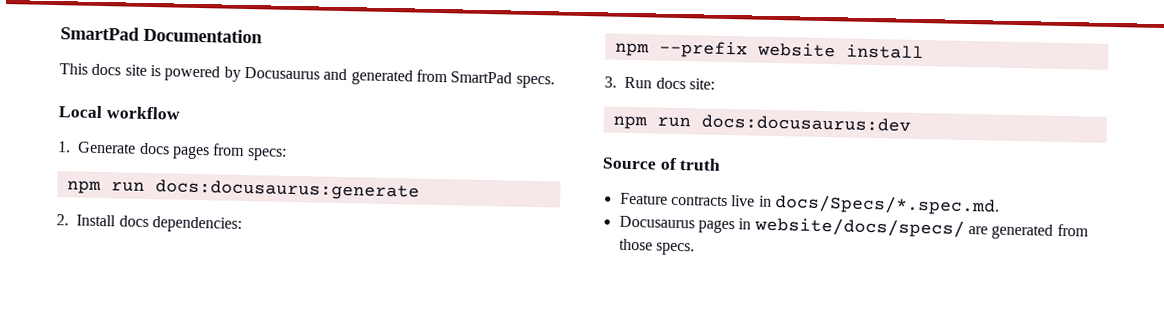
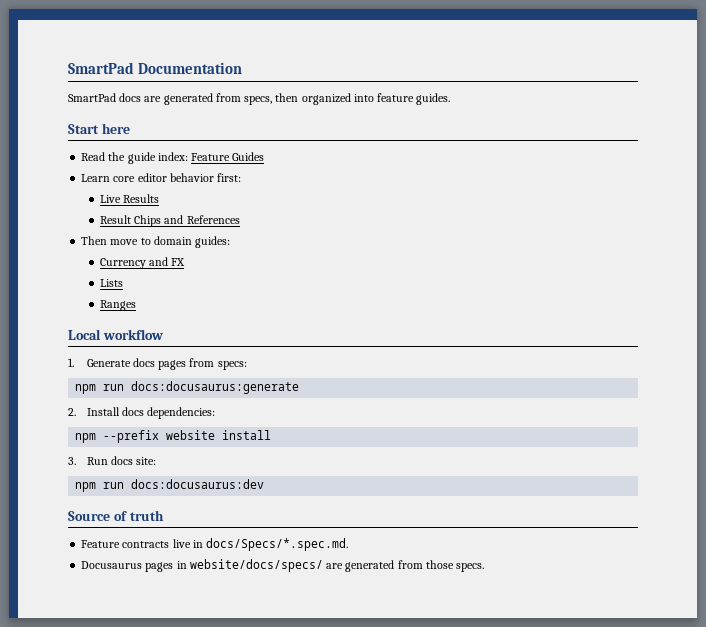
- This docs site is powered by Docusaurus and generated from SmartPad specs.
+ SmartPad docs are generated from specs, then organized into feature guides.
+ Start here
+ Read the guide index: Feature Guides
+ Learn core editor behavior first:
+ Live Results
+ Result Chips and References
+ Then move to domain guides:
+ Currency and FX
+ Lists
+ Ranges

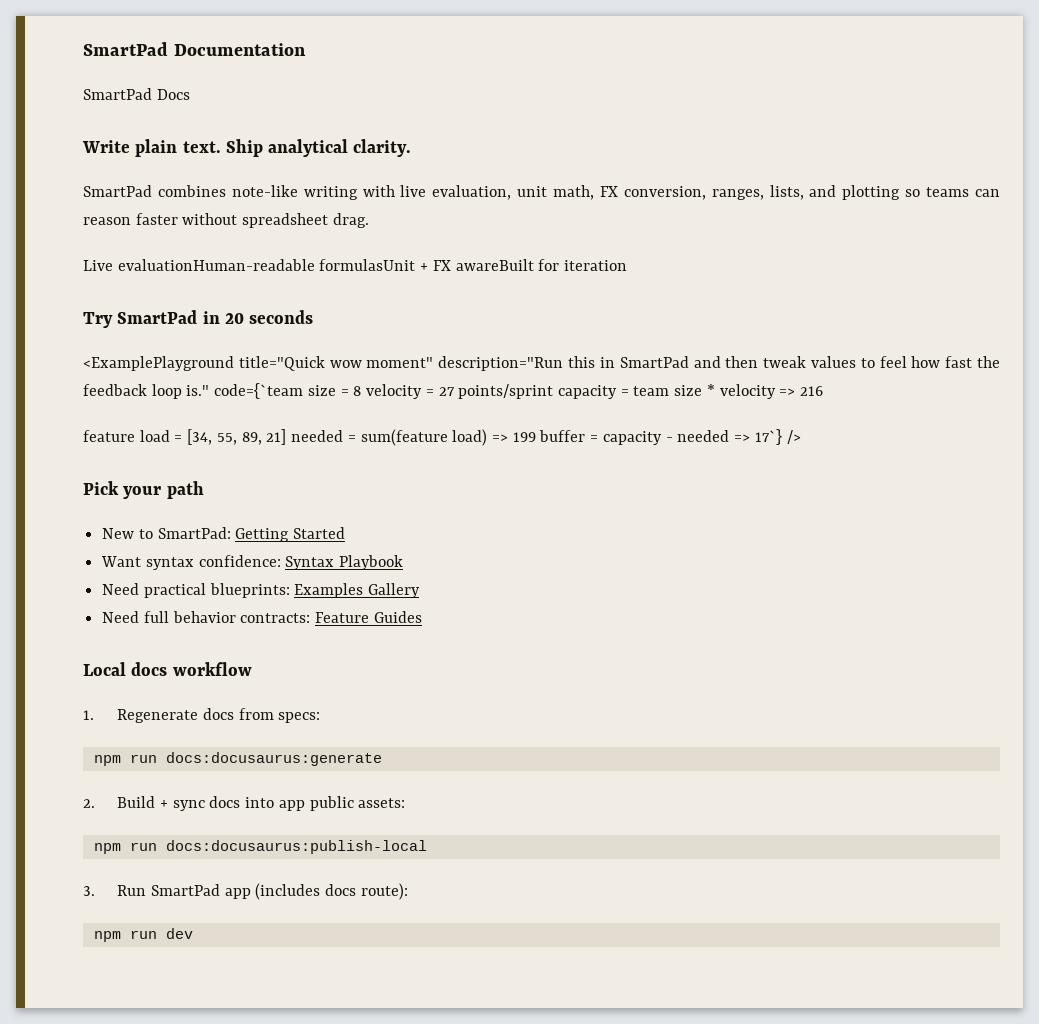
- SmartPad docs are generated from specs, then organized into feature guides.
- Start here
- Read the guide index: Feature Guides
- Learn core editor behavior first:
- Live Results
- Result Chips and References
- Then move to domain guides:
- Currency and FX
- Lists
- Ranges
+ SmartPad Docs
+ Write plain text. Ship analytical clarity.
+ SmartPad combines note-like writing with live evaluation, unit math, FX conversion, ranges, lists, and plotting so teams can reason faster without spreadsheet drag.
+ Live evaluationHuman-readable formulasUnit + FX awareBuilt for iteration
+ Try SmartPad in 20 seconds
+ <ExamplePlayground title="Quick wow moment" description="Run this in SmartPad and then tweak values to feel how fast the feedback loop is." code={`team size = 8 velocity = 27 points/sprint capacity = team size * velocity => 216
+ feature load = [34, 55, 89, 21] needed = sum(feature load) => 199 buffer = capacity - needed => 17`} />
+ Pick your path
+ New to SmartPad: Getting Started
+ Want syntax confidence: Syntax Playbook
+ Need practical blueprints: Examples Gallery
+ Need full behavior contracts: Feature Guides
- Local workflow
+ Local docs workflow
- 1. Generate docs pages from specs:
+ 1. Regenerate docs from specs:
- 2. Install docs dependencies:
- npm --prefix website install
- 3. Run docs site:
- npm run docs:docusaurus:dev
- Source of truth
- Feature contracts live in docs/Specs/*.spec.md.
- Docusaurus pages in website/docs/specs/ are generated from those specs.
+ 2. Build + sync docs into app public assets:
+ npm run docs:docusaurus:publish-local
+ 3. Run SmartPad app (includes docs route):
+ npm run dev

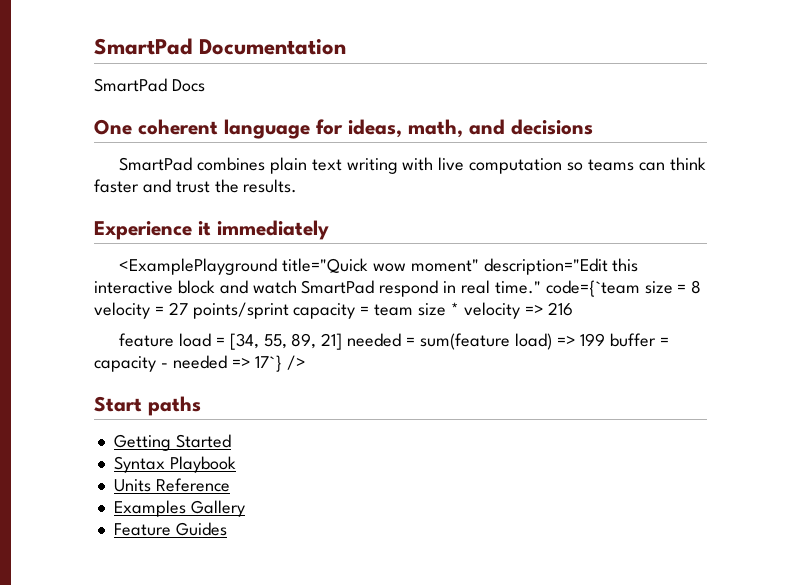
- Write plain text. Ship analytical clarity.
+ One coherent language for ideas, math, and decisions
- SmartPad combines note-like writing with live evaluation, unit math, FX conversion, ranges, lists, and plotting so teams can reason faster without spreadsheet drag.
- Live evaluationHuman-readable formulasUnit + FX awareBuilt for iteration
- Try SmartPad in 20 seconds
- <ExamplePlayground title="Quick wow moment" description="Run this in SmartPad and then tweak values to feel how fast the feedback loop is." code={`team size = 8 velocity = 27 points/sprint capacity = team size * velocity => 216
+ SmartPad combines plain text writing with live computation so teams can think faster and trust the results.
+ Experience it immediately
+ <ExamplePlayground title="Quick wow moment" description="Edit this interactive block and watch SmartPad respond in real time." code={`team size = 8 velocity = 27 points/sprint capacity = team size * velocity => 216
- Pick your path
- New to SmartPad: Getting Started
+ Start paths
+ Getting Started
- Want syntax confidence: Syntax Playbook
+ Syntax Playbook
- Need practical blueprints: Examples Gallery
+ Units Reference
+ Examples Gallery
- Need full behavior contracts: Feature Guides
- Local docs workflow
- 1. Regenerate docs from specs:
- npm run docs:docusaurus:generate
- 2. Build + sync docs into app public assets:
- npm run docs:docusaurus:publish-local
- 3. Run SmartPad app (includes docs route):
- npm run dev
+ Feature Guides

